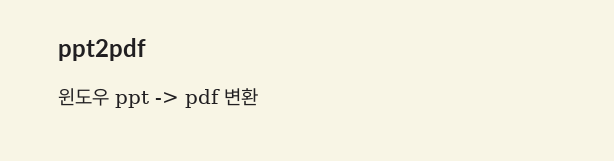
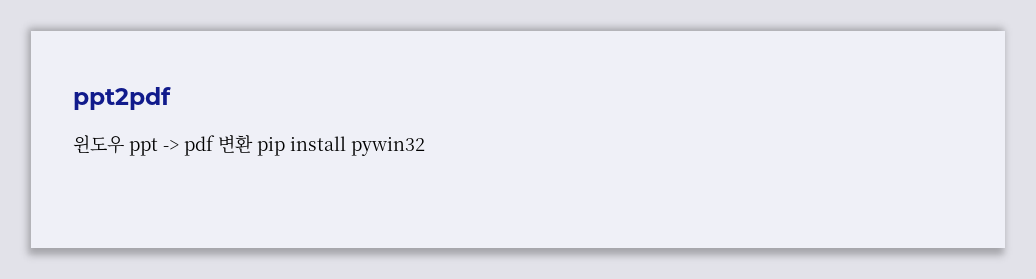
- 윈도우 ppt -> pdf 변환
+ 윈도우 ppt -> pdf 변환 pip install pywin32

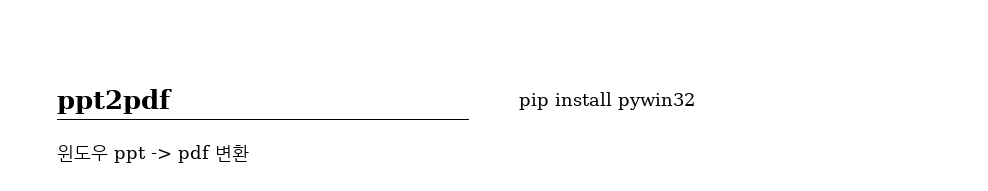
- 윈도우 ppt -> pdf 변환 pip install pywin32
+ 윈도우 ppt -> pdf 변환
+ pip install pywin32

